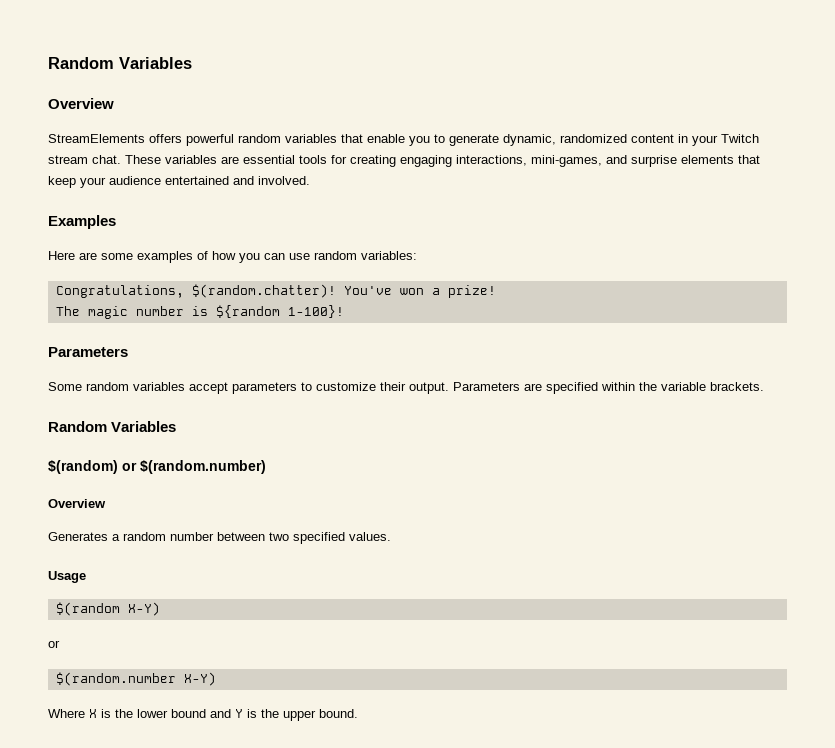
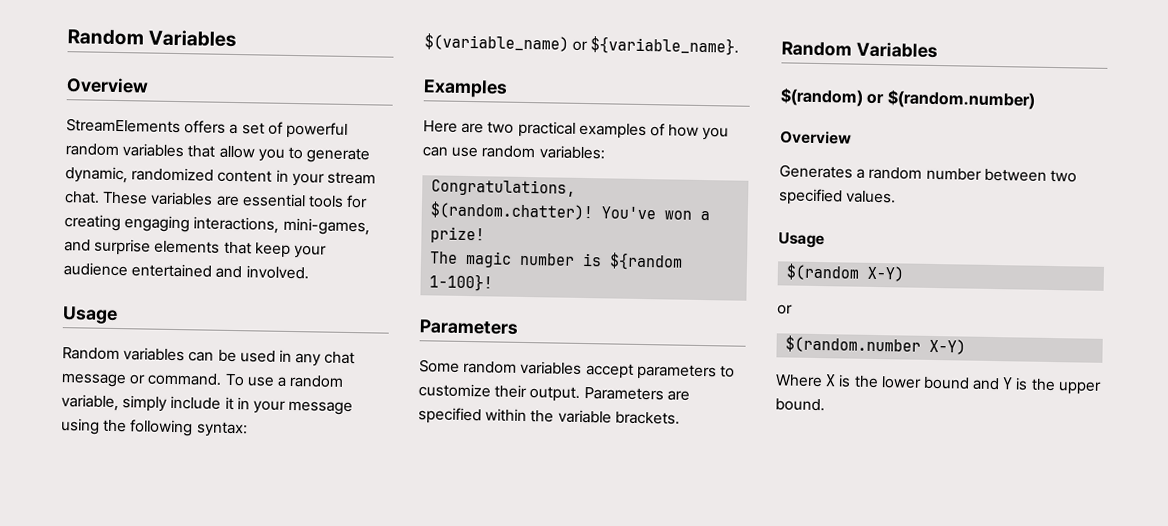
- StreamElements offers powerful random variables that enable you to generate dynamic, randomized content in your Twitch stream chat.
+ StreamElements offers a set of powerful random variables that allow you to generate dynamic, randomized content in your stream chat.
  These variables are essential tools for creating engaging interactions, mini-games, and surprise elements that keep your audience entertained and involved.
+ Usage
+ Random variables can be used in any chat message or command. To use a random variable, simply include it in your message using the following syntax: $(variable_name) or ${variable_name}.
- Here are some examples of how you can use random variables:
+ Here are two practical examples of how you can use random variables:

